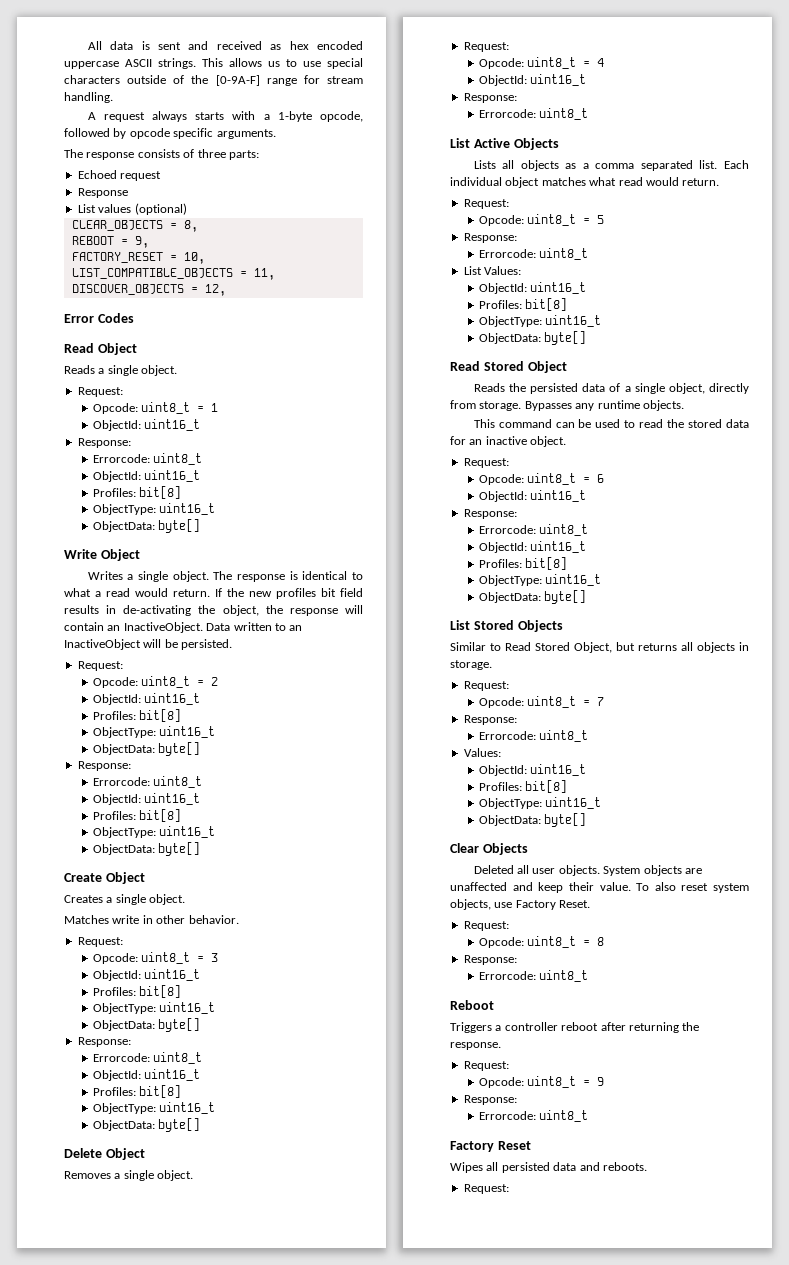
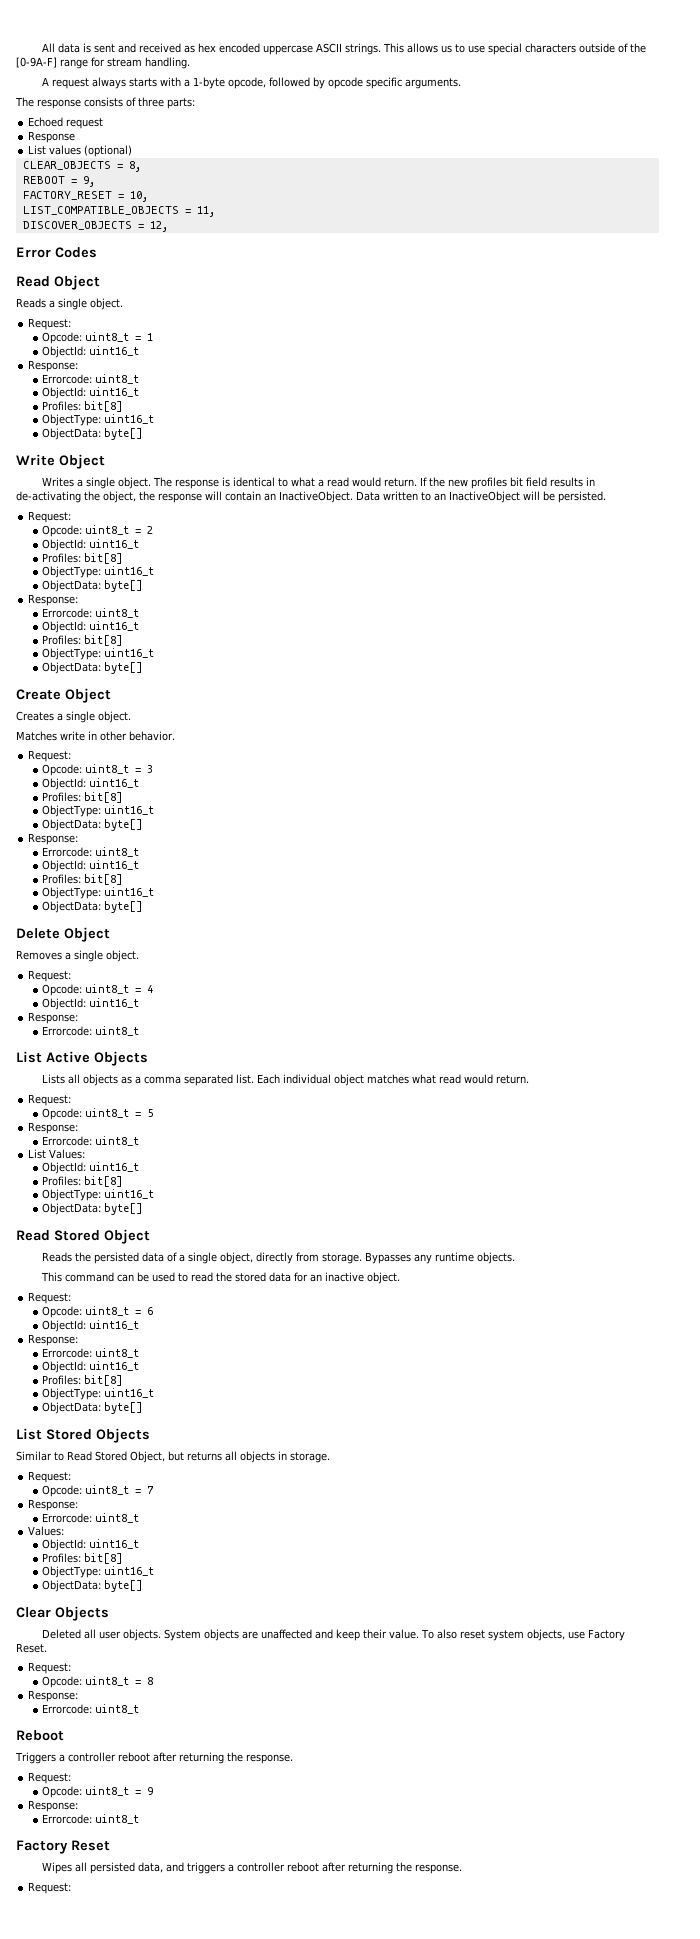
- Wipes all persisted data and reboots.
+ Wipes all persisted data, and triggers a controller reboot after returning the response.

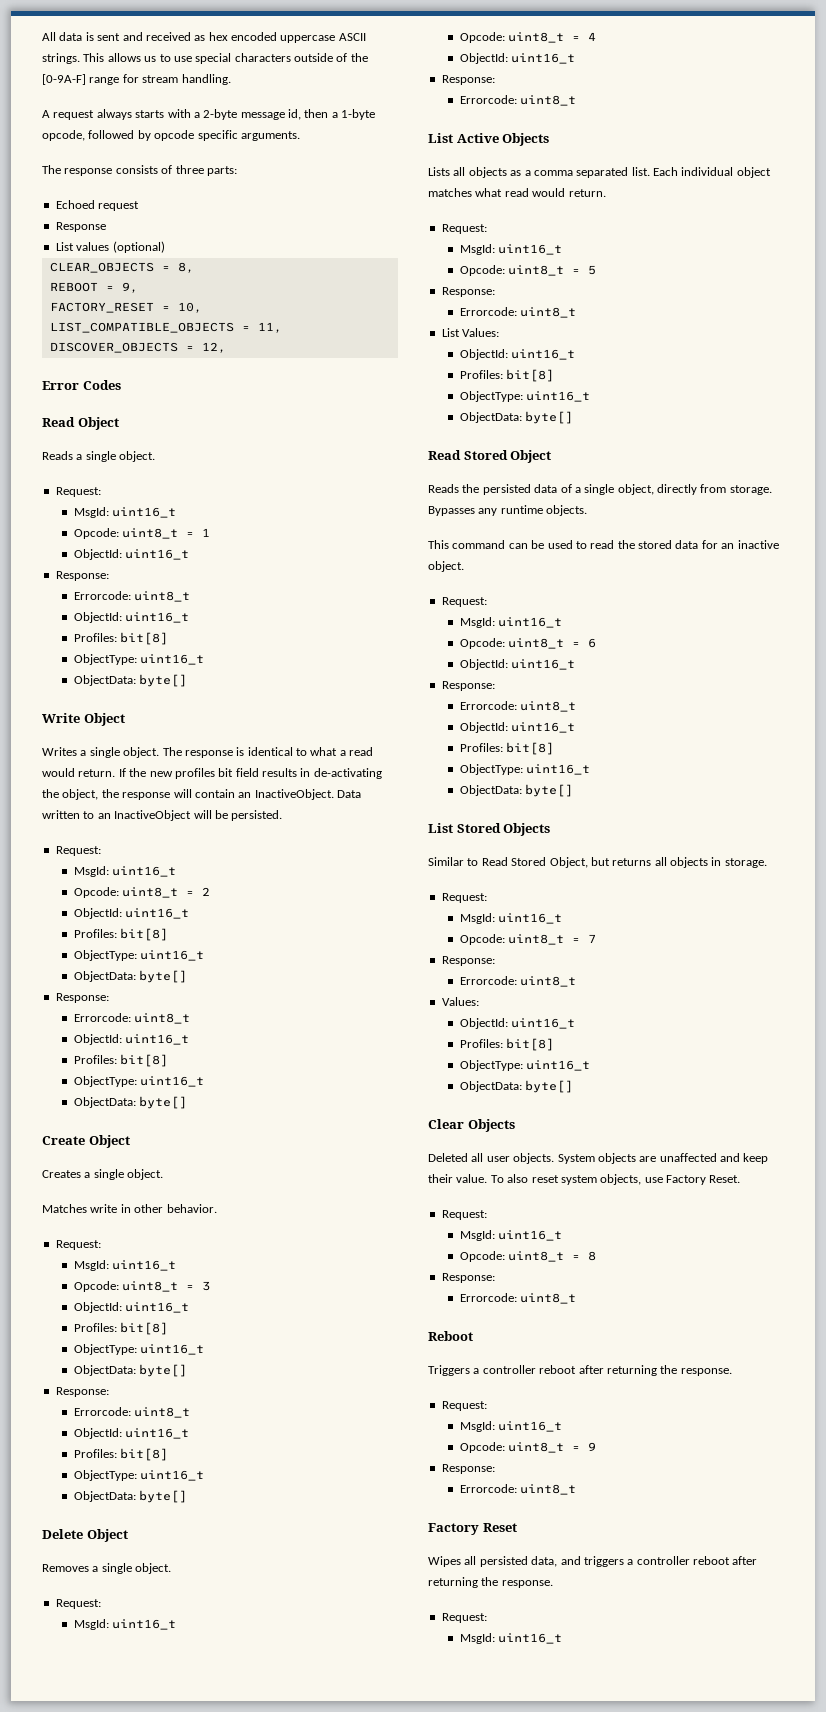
- A request always starts with a 1-byte opcode, followed by opcode specific arguments.
+ A request always starts with a 2-byte message id, then a 1-byte opcode, followed by opcode specific arguments.
  Reads a single object.
  Request:
+ MsgId: uint16_t
  Data written to an InactiveObject will be persisted.
  Request:
+ MsgId: uint16_t
  Matches write in other behavior.
  Request:
+ MsgId: uint16_t
  Removes a single object.
  Request:
+ MsgId: uint16_t
  Each individual object matches what read would return.
  Request:
+ MsgId: uint16_t
  This command can be used to read the stored data for an inactive object.
  Request:
+ MsgId: uint16_t
  Similar to Read Stored Object, but returns all objects in storage.
  Request:
+ MsgId: uint16_t
  To also reset system objects, use Factory Reset.
  Request:
+ MsgId: uint16_t
  Triggers a controller reboot after returning the response.
  Request:
+ MsgId: uint16_t
  Wipes all persisted data, and triggers a controller reboot after returning the response.
  Request:
+ MsgId: uint16_t

